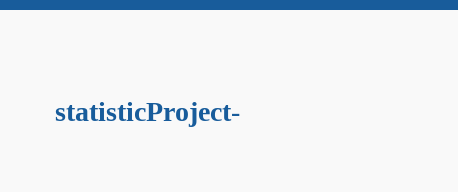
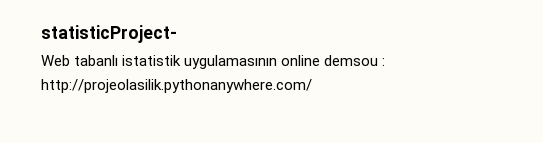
+ Web tabanlı istatistik uygulamasının online demsou : http://projeolasilik.pythonanywhere.com/

